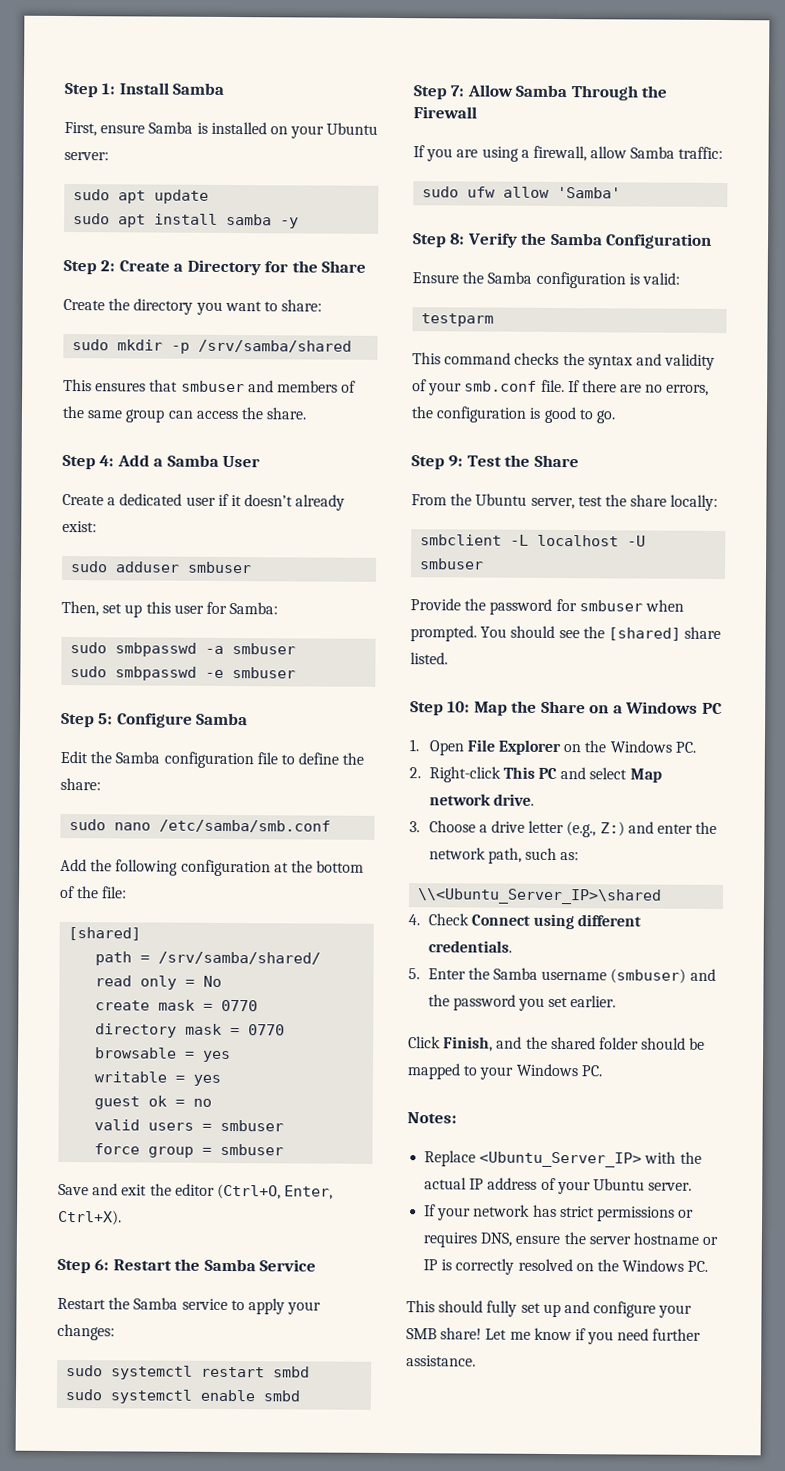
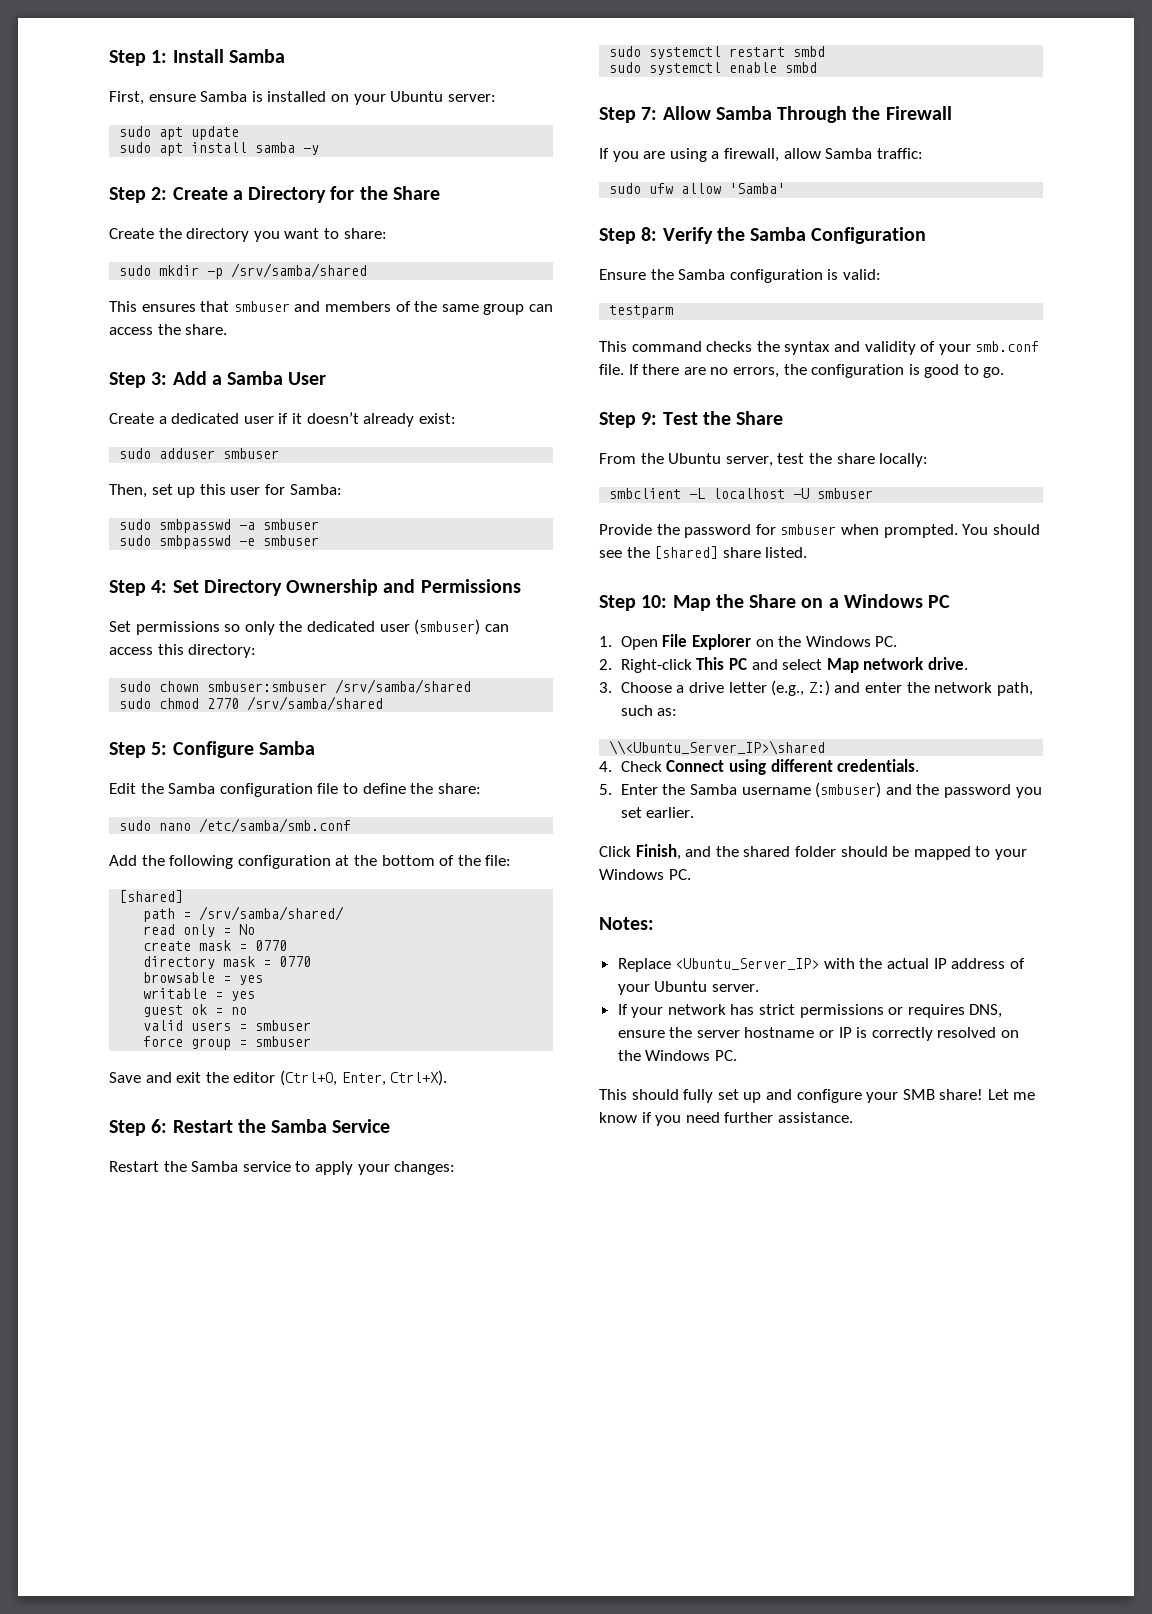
- Step 4: Add a Samba User
+ Step 3: Add a Samba User
+ Step 4: Set Directory Ownership and Permissions
+ Set permissions so only the dedicated user (smbuser) can access this directory:
+ sudo chown smbuser:smbuser /srv/samba/shared
+ sudo chmod 2770 /srv/samba/shared

